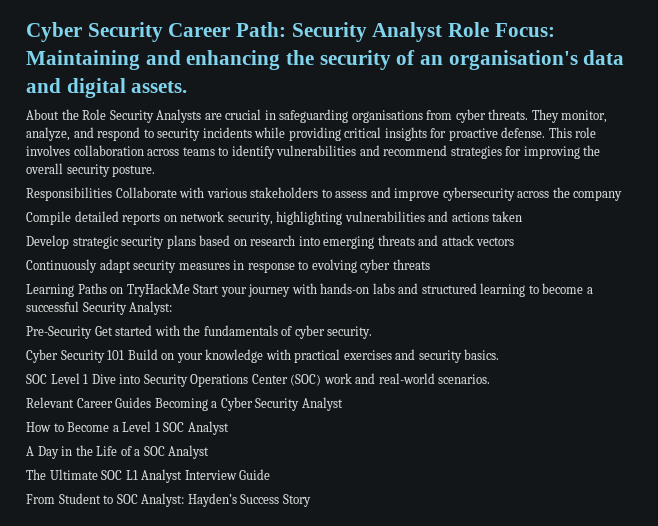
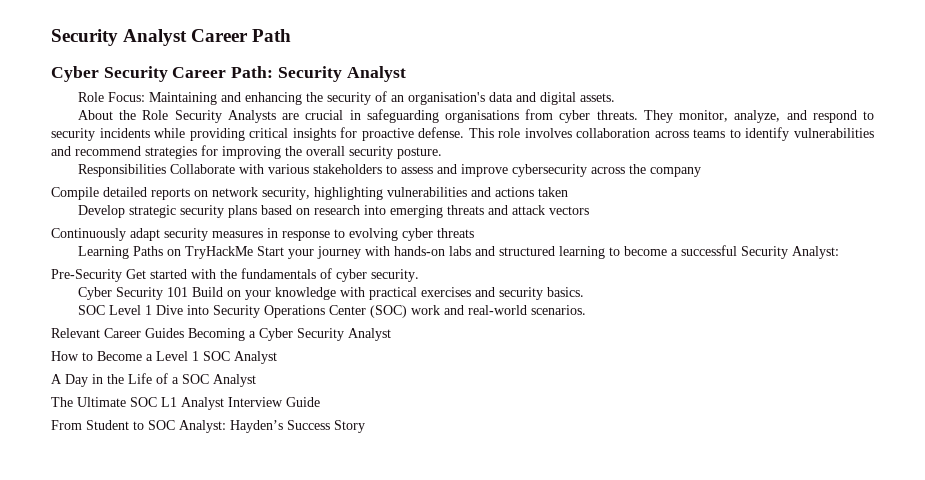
+ Security Analyst Career Path
- Cyber Security Career Path: Security Analyst Role Focus: Maintaining and enhancing the security of an organisation's data and digital assets.
+ Cyber Security Career Path: Security Analyst
+ Role Focus: Maintaining and enhancing the security of an organisation's data and digital assets.

